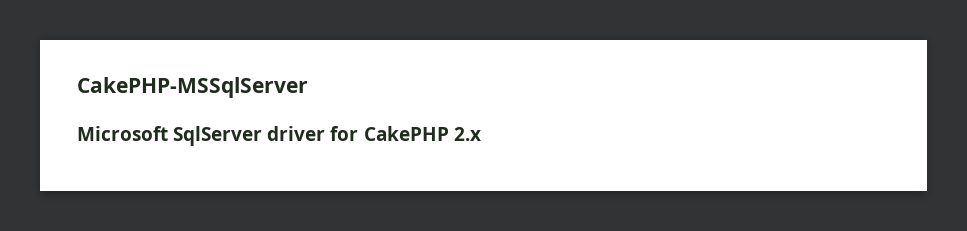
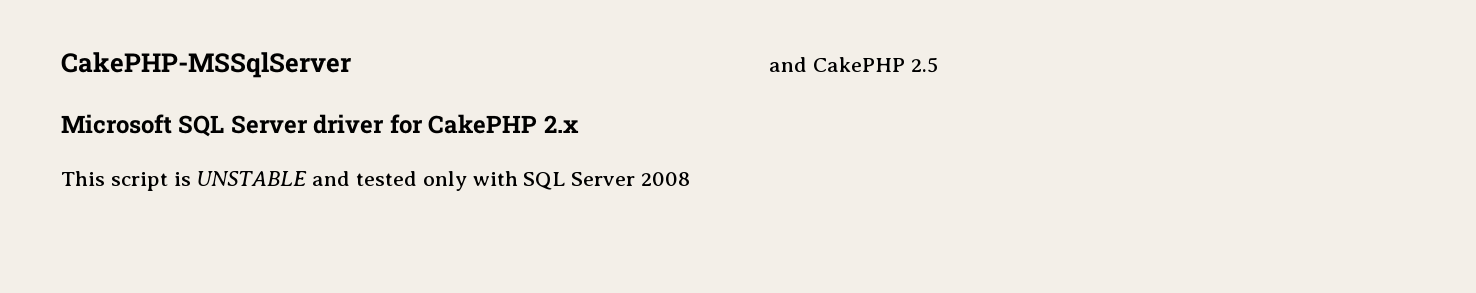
- Microsoft SqlServer driver for CakePHP 2.x
+ Microsoft SQL Server driver for CakePHP 2.x
+ This script is UNSTABLE and tested only with SQL Server 2008 and CakePHP 2.5

